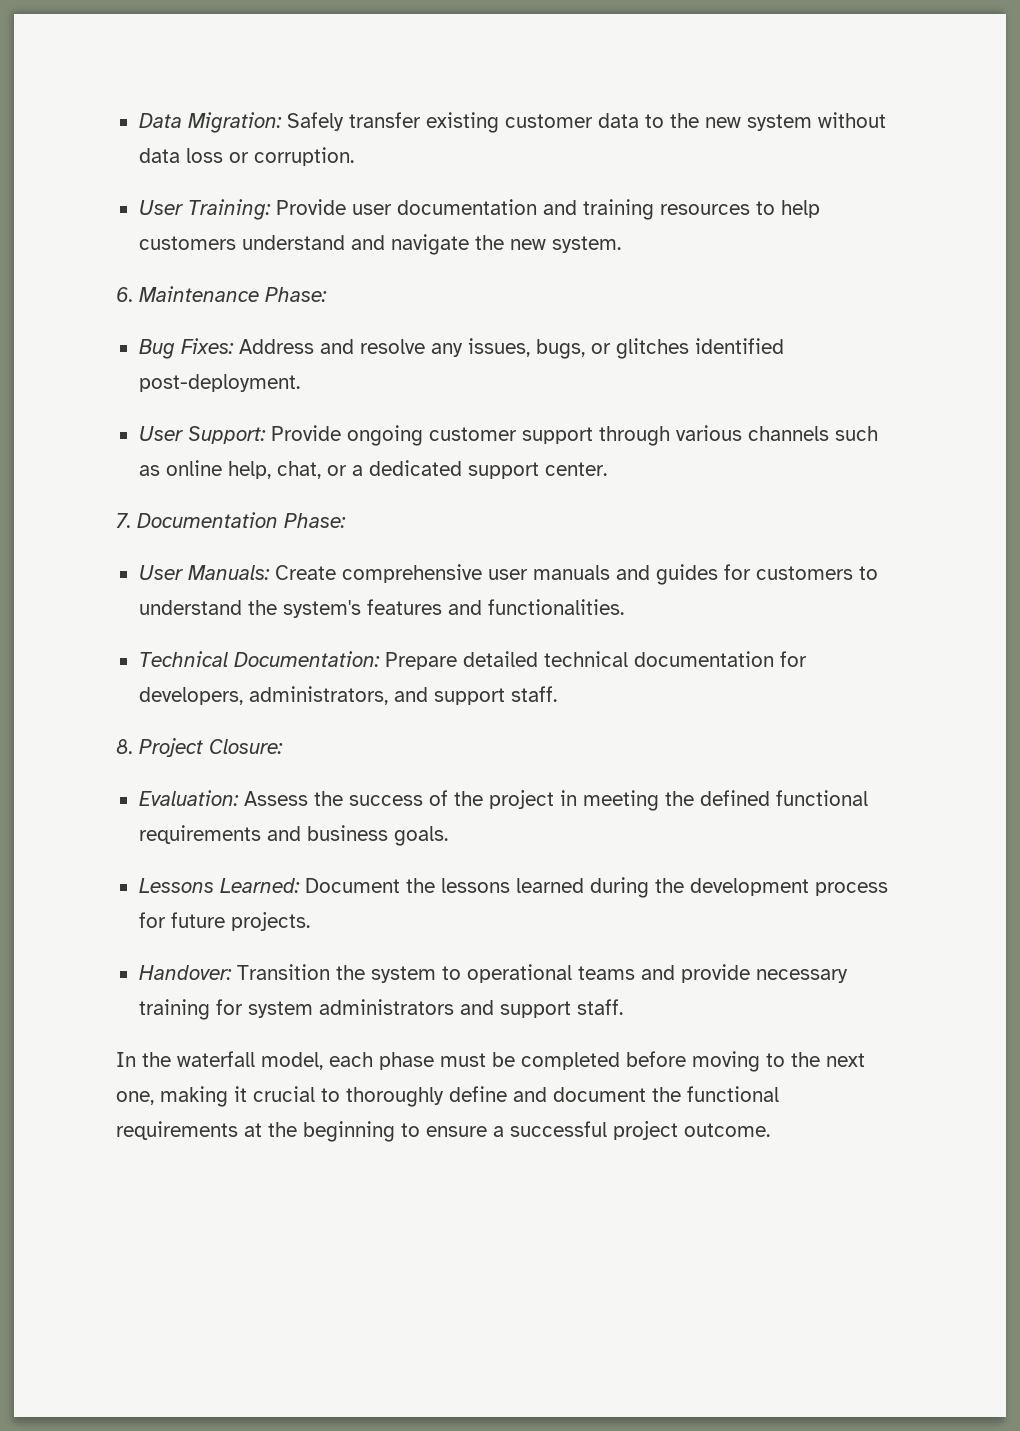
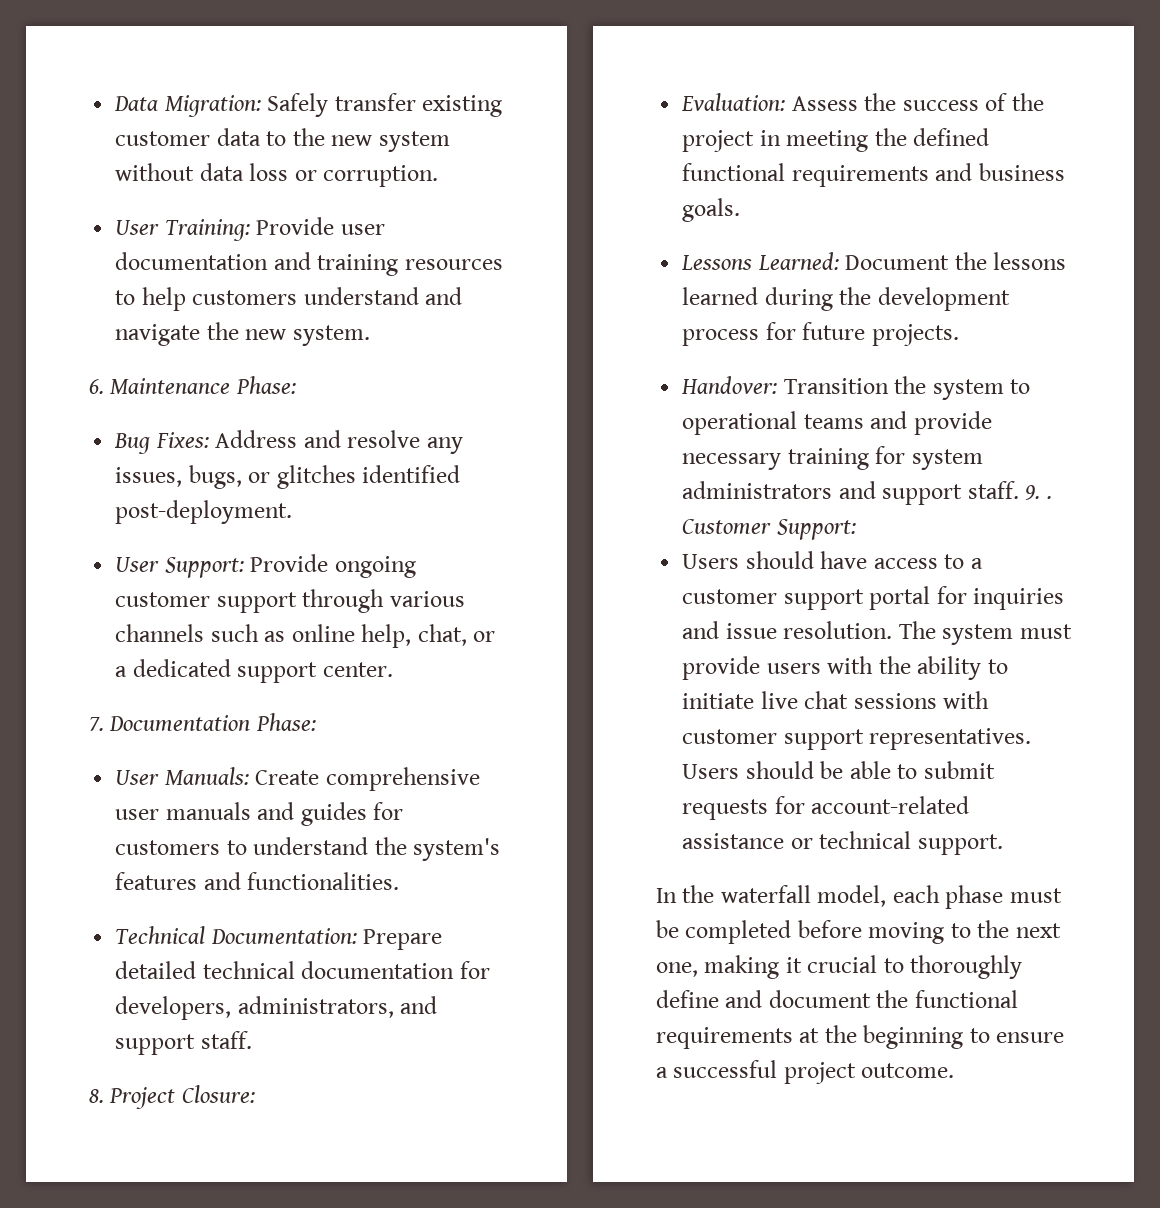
+ 9. . Customer Support:
+ Users should have access to a customer support portal for inquiries and issue resolution. The system must provide users with the ability to initiate live chat sessions with customer support representatives. Users should be able to submit requests for account-related assistance or technical support.

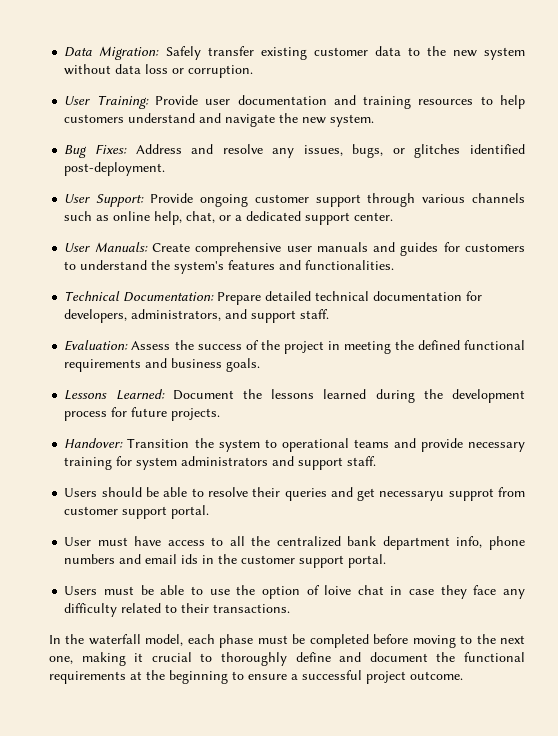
- 6. Maintenance Phase:
- 7. Documentation Phase:
- 8. Project Closure:
- Handover: Transition the system to operational teams and provide necessary training for system administrators and support staff. 9. . Customer Support:
- Users should have access to a customer support portal for inquiries and issue resolution. The system must provide users with the ability to initiate live chat sessions with customer support representatives. Users should be able to submit requests for account-related assistance or technical support.
+ Handover: Transition the system to operational teams and provide necessary training for system administrators and support staff.
+ Users should be able to resolve their queries and get necessaryu supprot from customer support portal.
+ User must have access to all the centralized bank department info, phone numbers and email ids in the customer support portal.
+ Users must be able to use the option of loive chat in case they face any difficulty related to their transactions.

